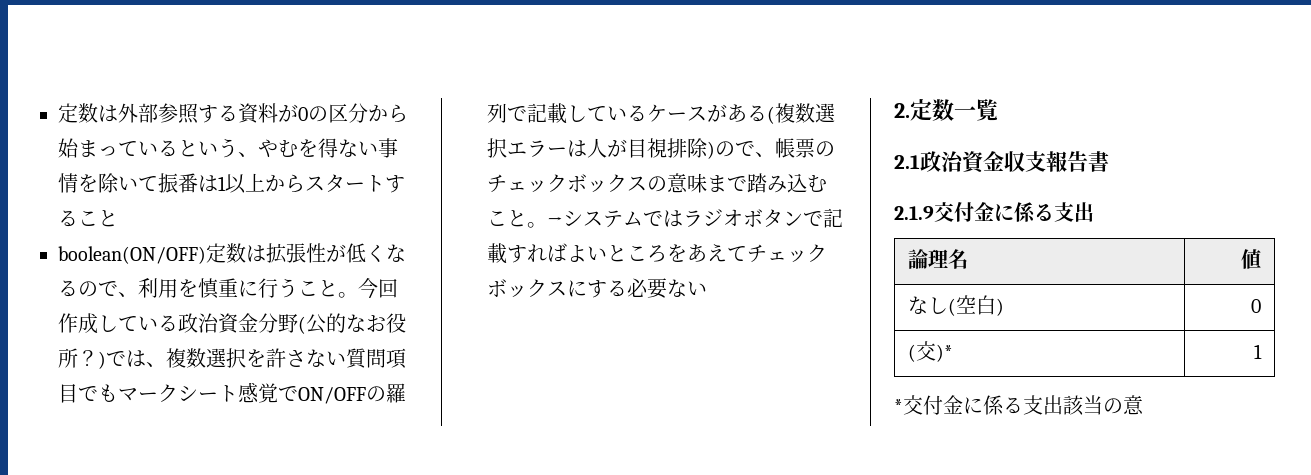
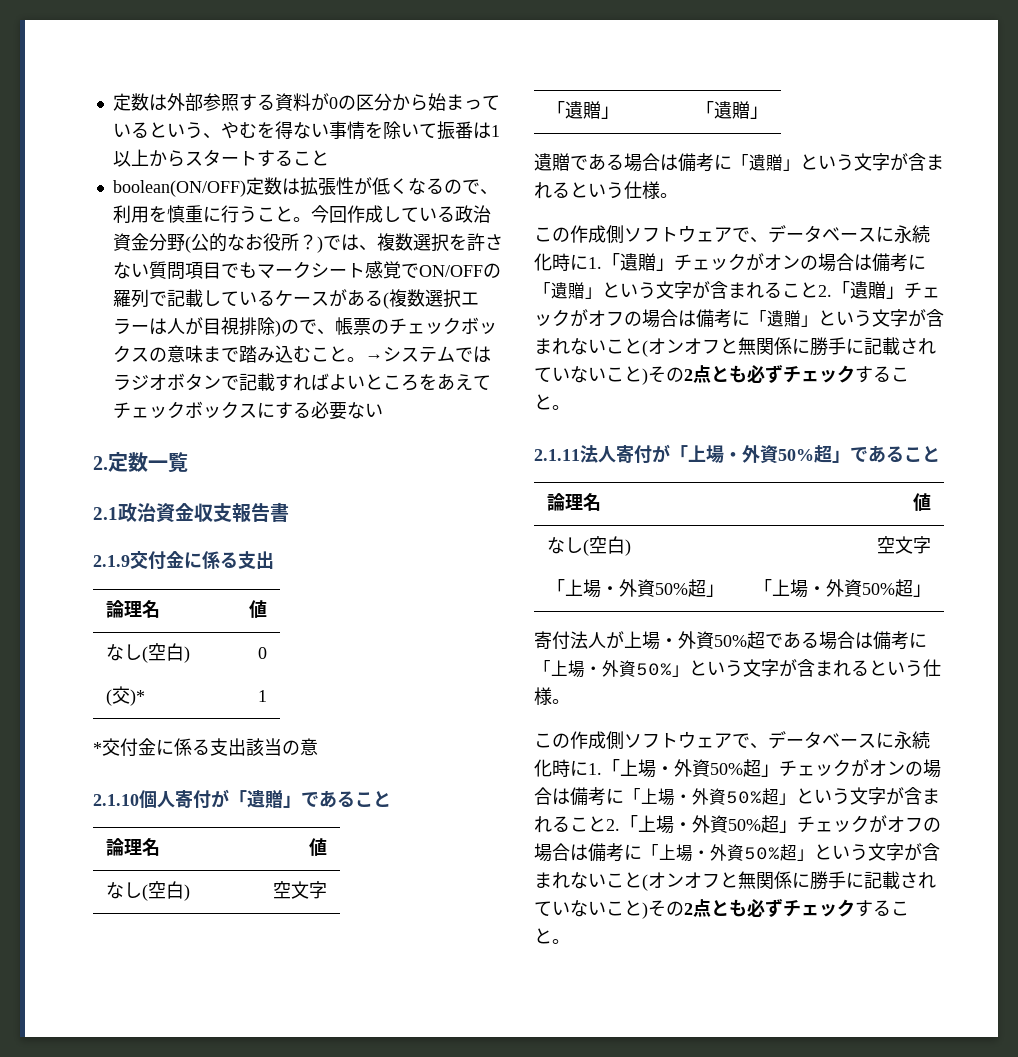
+ 2.1.10個人寄付が「遺贈」であること
+ 論理名 | 値
+ なし(空白) | 空文字
+ 「遺贈」 | 「遺贈」
+ 遺贈である場合は備考に「遺贈」という文字が含まれるという仕様。
+ この作成側ソフトウェアで、データベースに永続化時に1.「遺贈」チェックがオンの場合は備考に「遺贈」という文字が含まれること2.「遺贈」チェックがオフの場合は備考に「遺贈」という文字が含まれないこと(オンオフと無関係に勝手に記載されていないこと)その2点とも必ずチェックすること。
+ 2.1.11法人寄付が「上場・外資50%超」であること
+ 論理名 | 値
+ なし(空白) | 空文字
+ 「上場・外資50%超」 | 「上場・外資50%超」
+ 寄付法人が上場・外資50%超である場合は備考に「上場・外資50%」という文字が含まれるという仕様。
+ この作成側ソフトウェアで、データベースに永続化時に1.「上場・外資50%超」チェックがオンの場合は備考に「上場・外資50%超」という文字が含まれること2.「上場・外資50%超」チェックがオフの場合は備考に「上場・外資50%超」という文字が含まれないこと(オンオフと無関係に勝手に記載されていないこと)その2点とも必ずチェックすること。

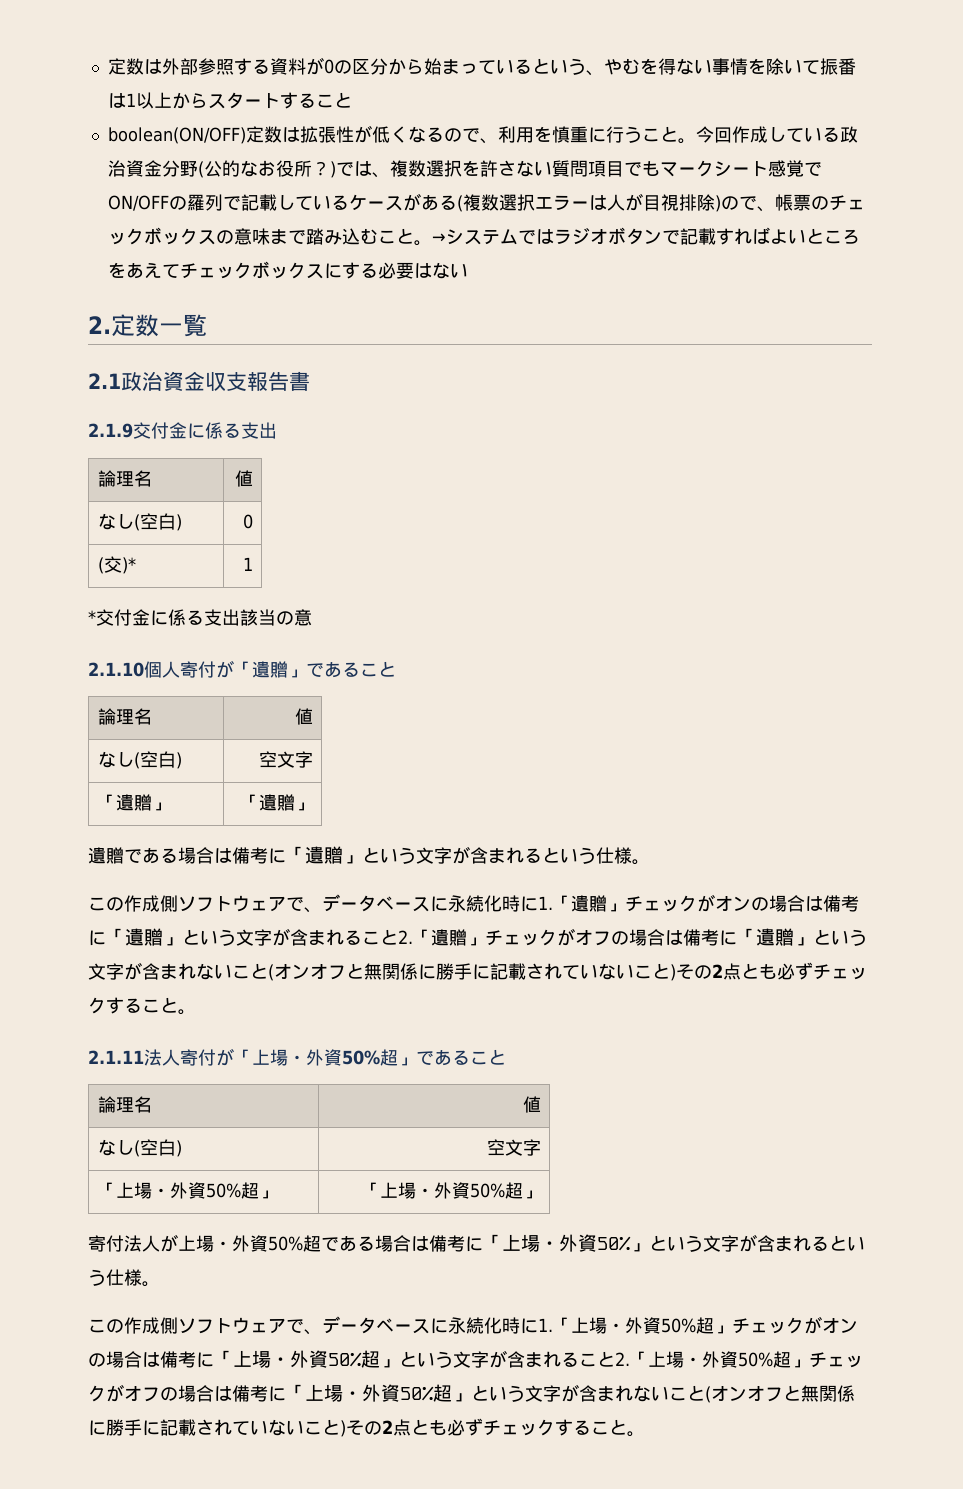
- →システムではラジオボタンで記載すればよいところをあえてチェックボックスにする必要ない
+ →システムではラジオボタンで記載すればよいところをあえてチェックボックスにする必要はない

